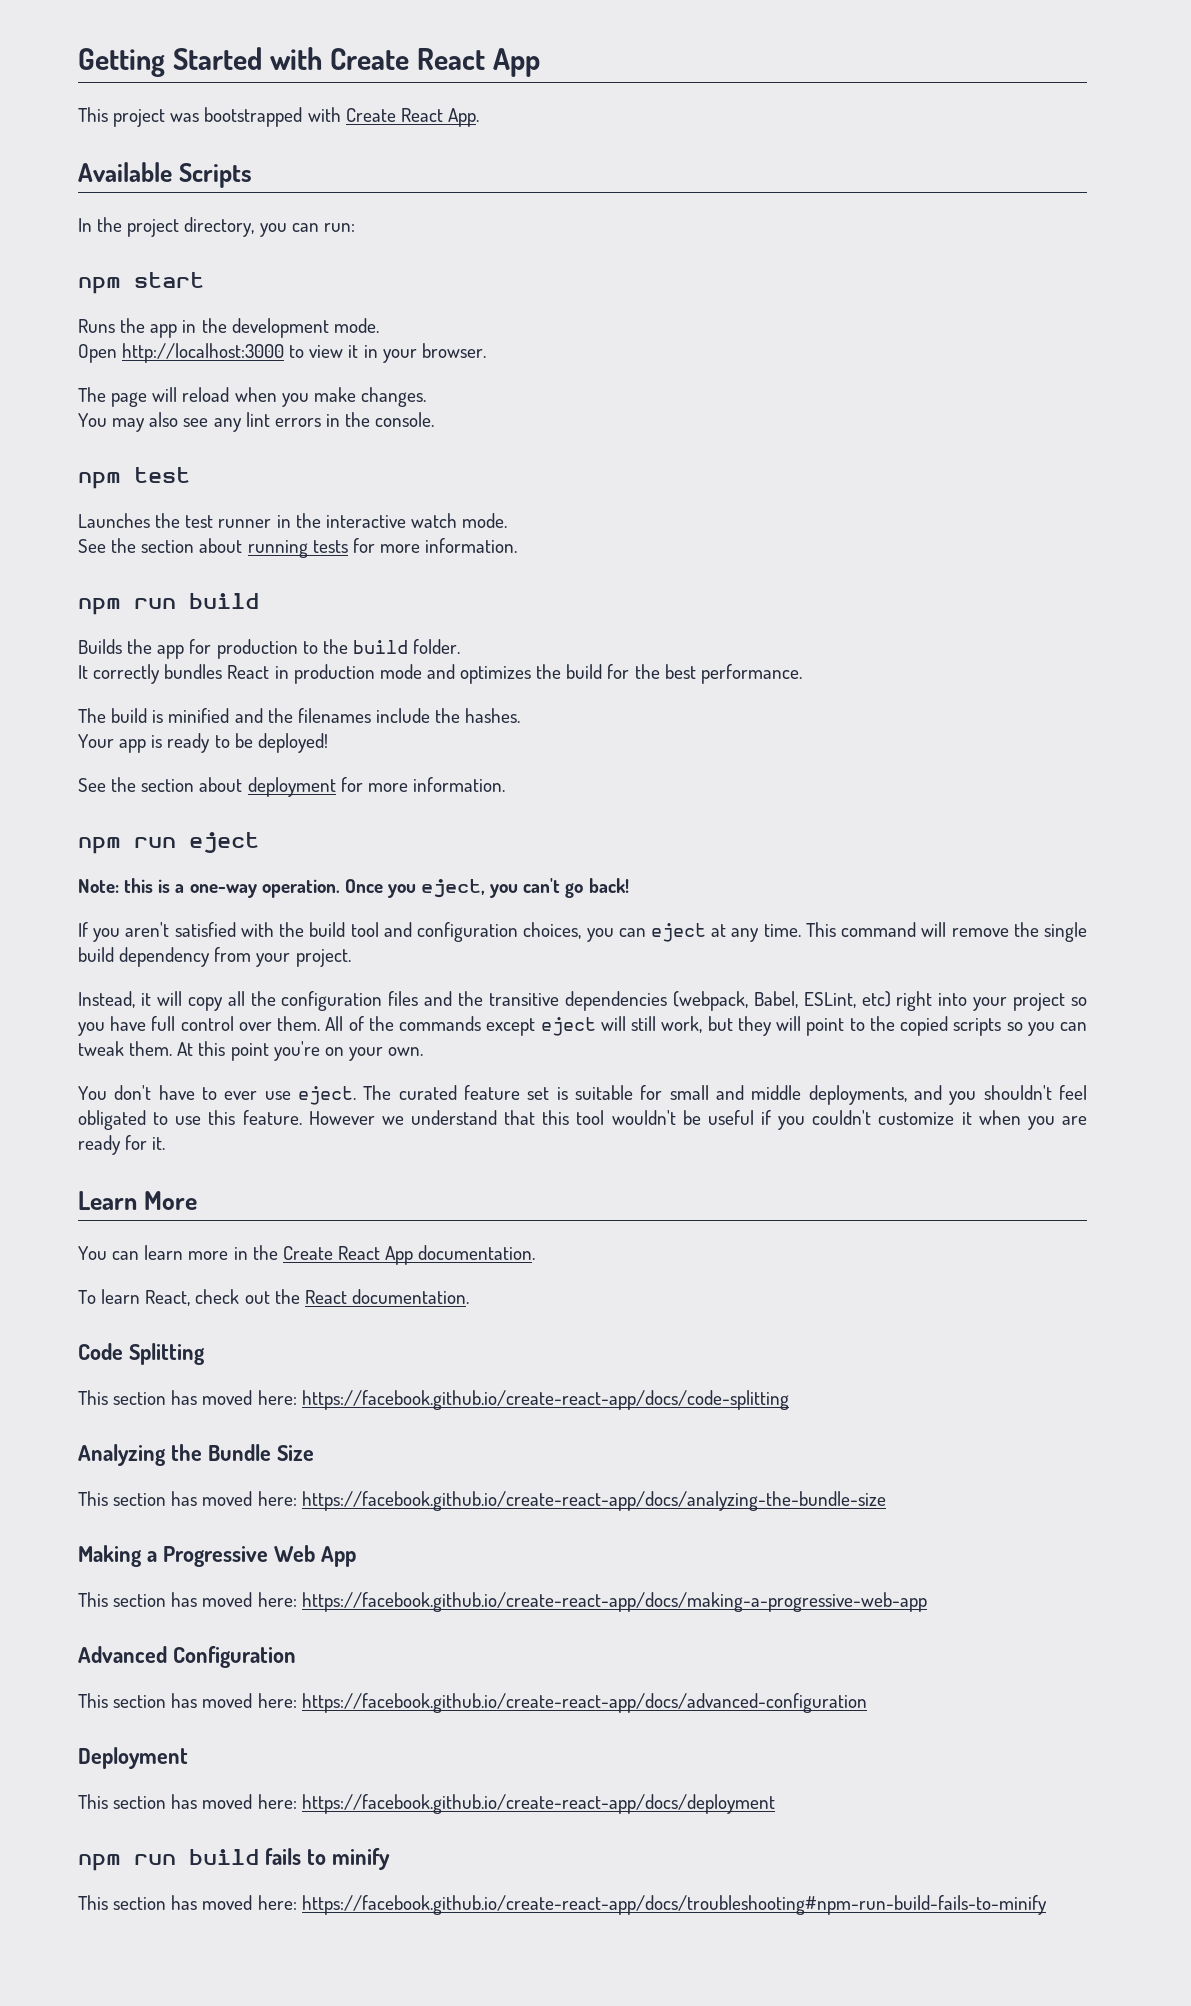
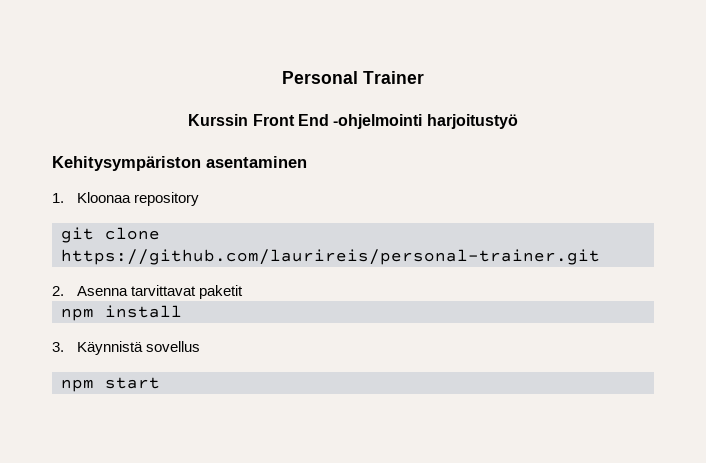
- Getting Started with Create React App
- This project was bootstrapped with Create React App.
- Available Scripts
- In the project directory, you can run:
+ Personal Trainer
+ Kurssin Front End -ohjelmointi harjoitustyö
+ Kehitysympäriston asentaminen
+ 1. Kloonaa repository
+ git clone https://github.com/laurireis/personal-trainer.git
+ 2. Asenna tarvittavat paketit
+ npm install
+ 3. Käynnistä sovellus
  npm start
- Runs the app in the development mode.
- Open http://localhost:3000 to view it in your browser.
- The page will reload when you make changes.
- You may also see any lint errors in the console.
- npm test
- Launches the test runner in the interactive watch mode.
- See the section about running tests for more information.
- npm run build
- Builds the app for production to the build folder.
- It correctly bundles React in production mode and optimizes the build for the best performance.
- The build is minified and the filenames include the hashes.
- Your app is ready to be deployed!
- See the section about deployment for more information.
- npm run eject
- Note: this is a one-way operation. Once you eject, you can't go back!
- If you aren't satisfied with the build tool and configuration choices, you can eject at any time. This command will remove the single build dependency from your project.
- Instead, it will copy all the configuration files and the transitive dependencies (webpack, Babel, ESLint, etc) right into your project so you have full control over them. All of the commands except eject will still work, but they will point to the copied scripts so you can tweak them. At this point you're on your own.
- You don't have to ever use eject. The curated feature set is suitable for small and middle deployments, and you shouldn't feel obligated to use this feature. However we understand that this tool wouldn't be useful if you couldn't customize it when you are ready for it.
- Learn More
- You can learn more in the Create React App documentation.
- To learn React, check out the React documentation.
- Code Splitting
- This section has moved here: https://facebook.github.io/create-react-app/docs/code-splitting
- Analyzing the Bundle Size
- This section has moved here: https://facebook.github.io/create-react-app/docs/analyzing-the-bundle-size
- Making a Progressive Web App
- This section has moved here: https://facebook.github.io/create-react-app/docs/making-a-progressive-web-app
- Advanced Configuration
- This section has moved here: https://facebook.github.io/create-react-app/docs/advanced-configuration
- Deployment
- This section has moved here: https://facebook.github.io/create-react-app/docs/deployment
- npm run build fails to minify
- This section has moved here: https://facebook.github.io/create-react-app/docs/troubleshooting#npm-run-build-fails-to-minify

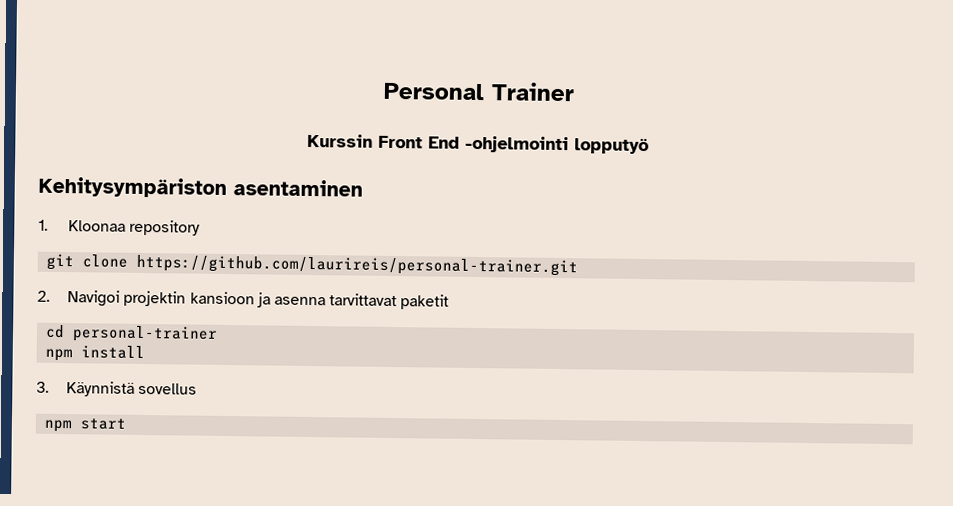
- Kurssin Front End -ohjelmointi harjoitustyö
+ Kurssin Front End -ohjelmointi lopputyö
- 2. Asenna tarvittavat paketit
+ 2. Navigoi projektin kansioon ja asenna tarvittavat paketit
+ cd personal-trainer

